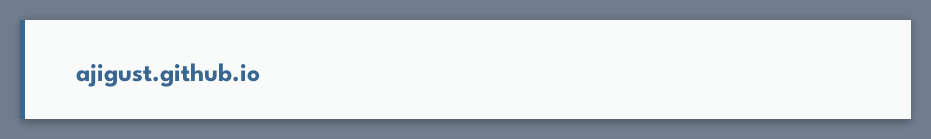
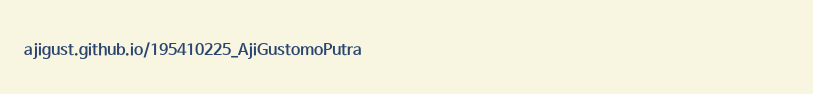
- ajigust.github.io
+ ajigust.github.io/195410225_AjiGustomoPutra

